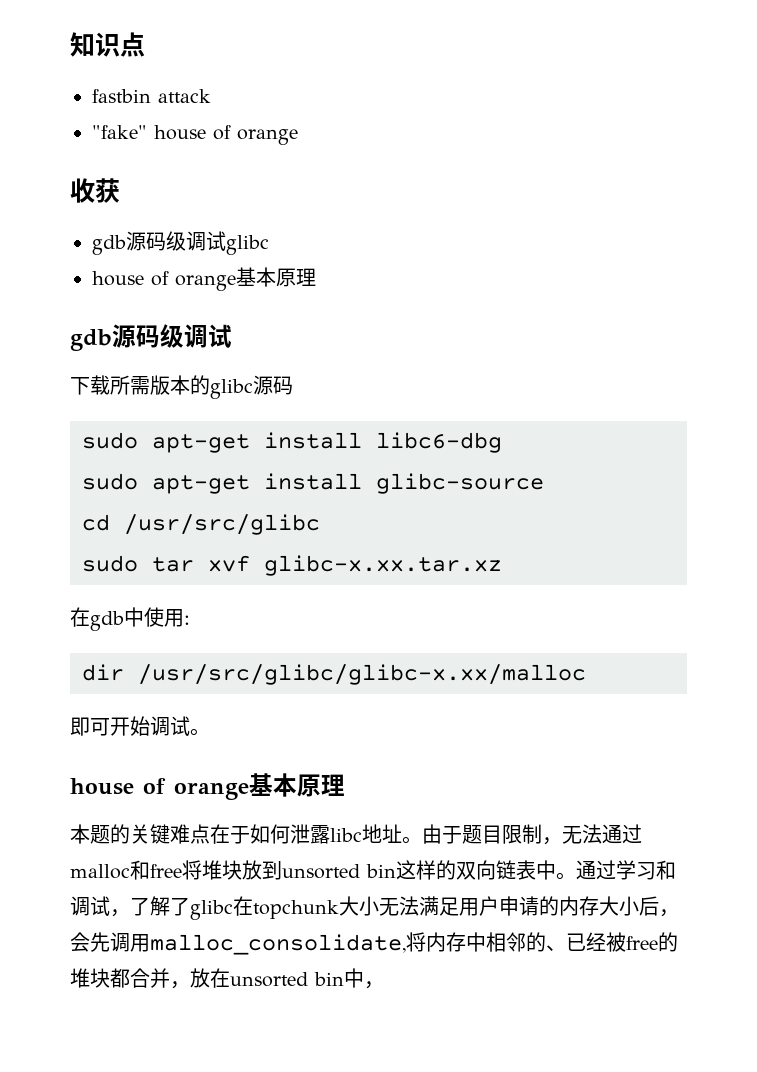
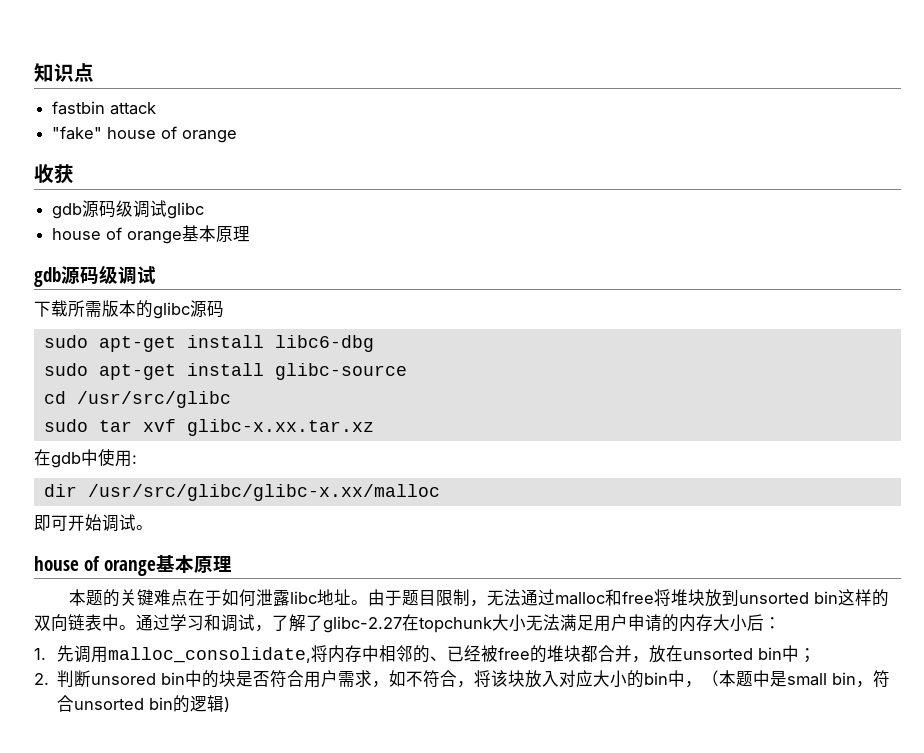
- 通过学习和调试，了解了glibc在topchunk大小无法满足用户申请的内存大小后，会先调用malloc_consolidate,将内存中相邻的、已经被free的堆块都合并，放在unsorted bin中，
+ 通过学习和调试，了解了glibc-2.27在topchunk大小无法满足用户申请的内存大小后：
+ 1.先调用malloc_consolidate,将内存中相邻的、已经被free的堆块都合并，放在unsorted bin中；
+ 2.判断unsored bin中的块是否符合用户需求，如不符合，将该块放入对应大小的bin中，（本题中是small bin，符合unsorted bin的逻辑)

